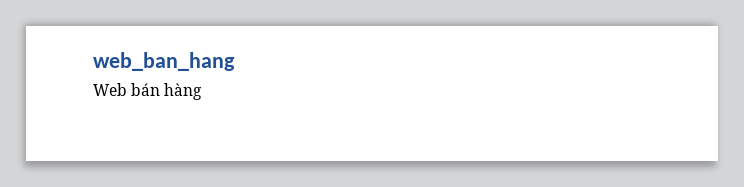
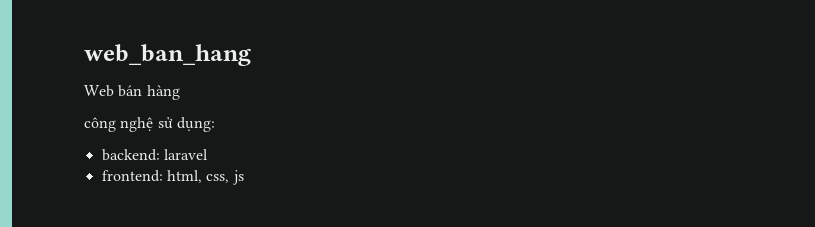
+ công nghệ sử dụng:
+ backend: laravel
+ frontend: html, css, js

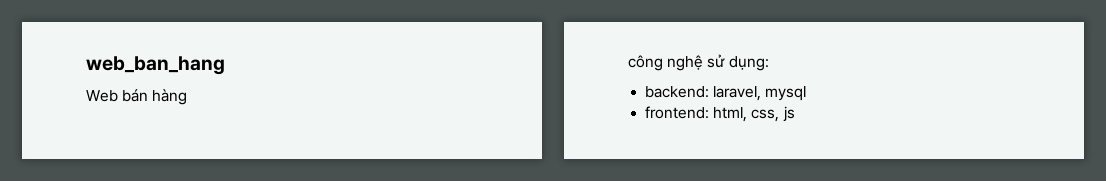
- backend: laravel
+ backend: laravel, mysql

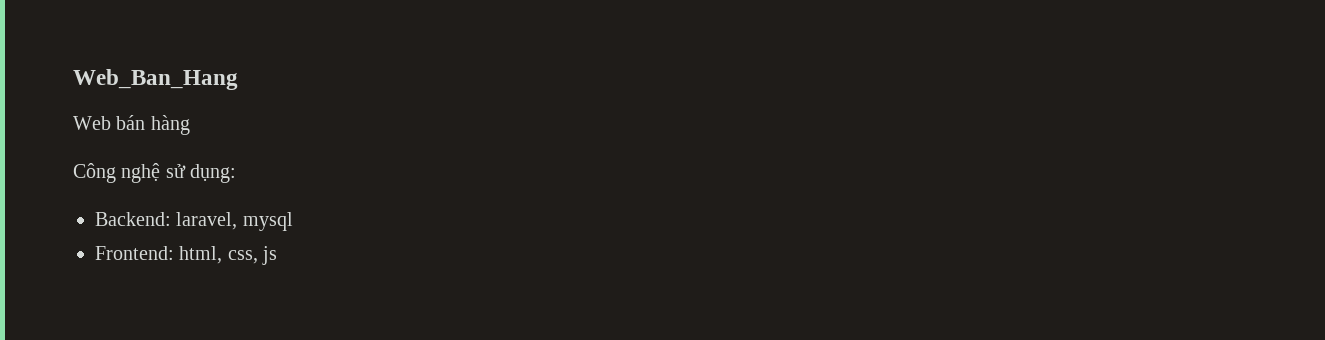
- web_ban_hang
+ Web_Ban_Hang
- công nghệ sử dụng:
+ Công nghệ sử dụng:
- backend: laravel, mysql
+ Backend: laravel, mysql
- frontend: html, css, js
+ Frontend: html, css, js

